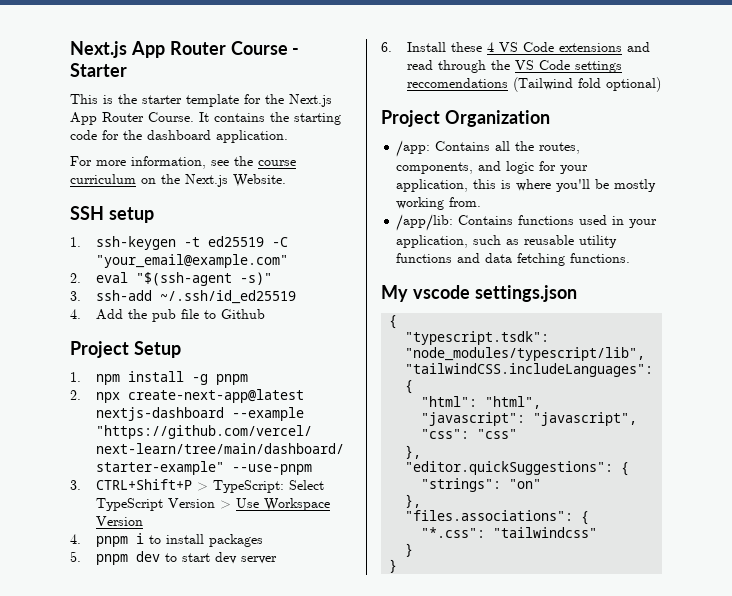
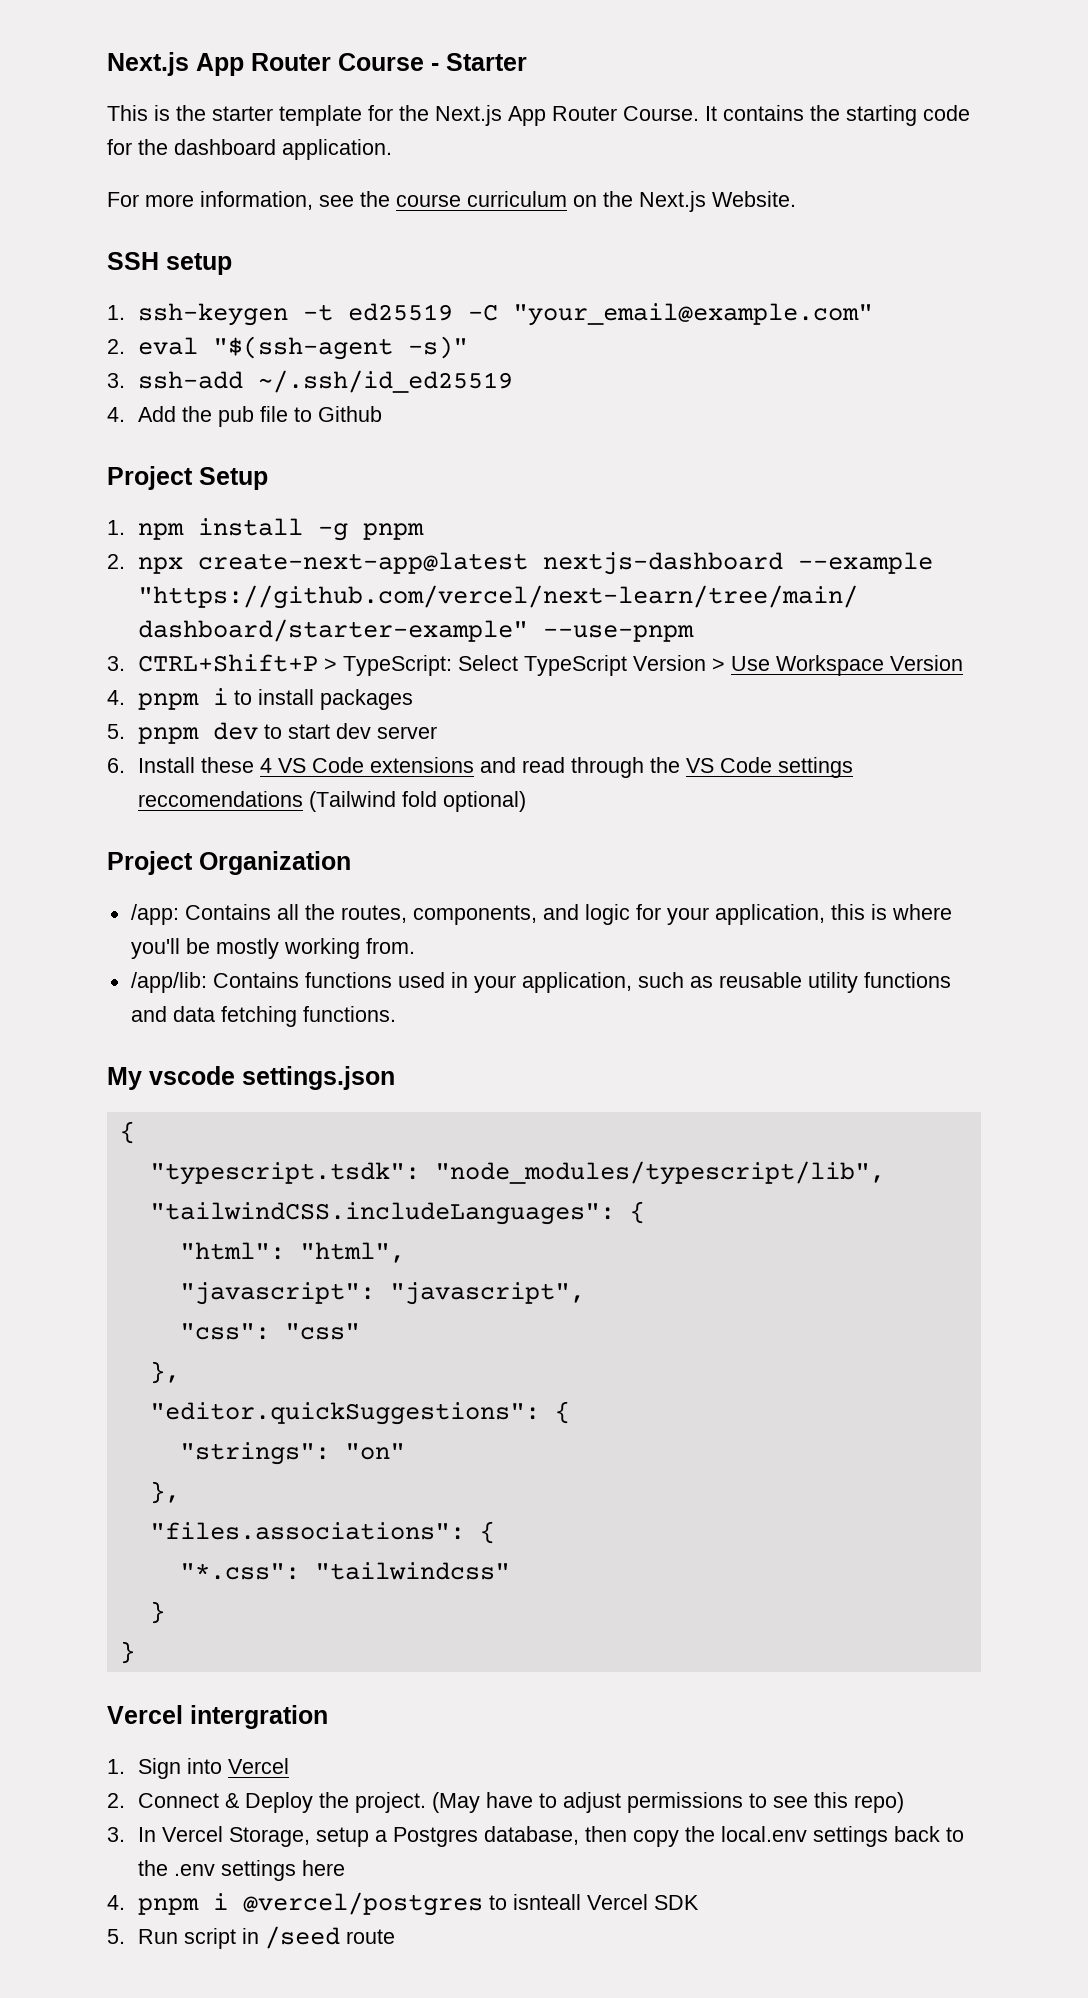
+ Vercel intergration
+ 1. Sign into Vercel
+ 2. Connect & Deploy the project. (May have to adjust permissions to see this repo)
+ 3. In Vercel Storage, setup a Postgres database, then copy the local.env settings back to the .env settings here
+ 4. pnpm i @vercel/postgres to isnteall Vercel SDK
+ 5. Run script in /seed route

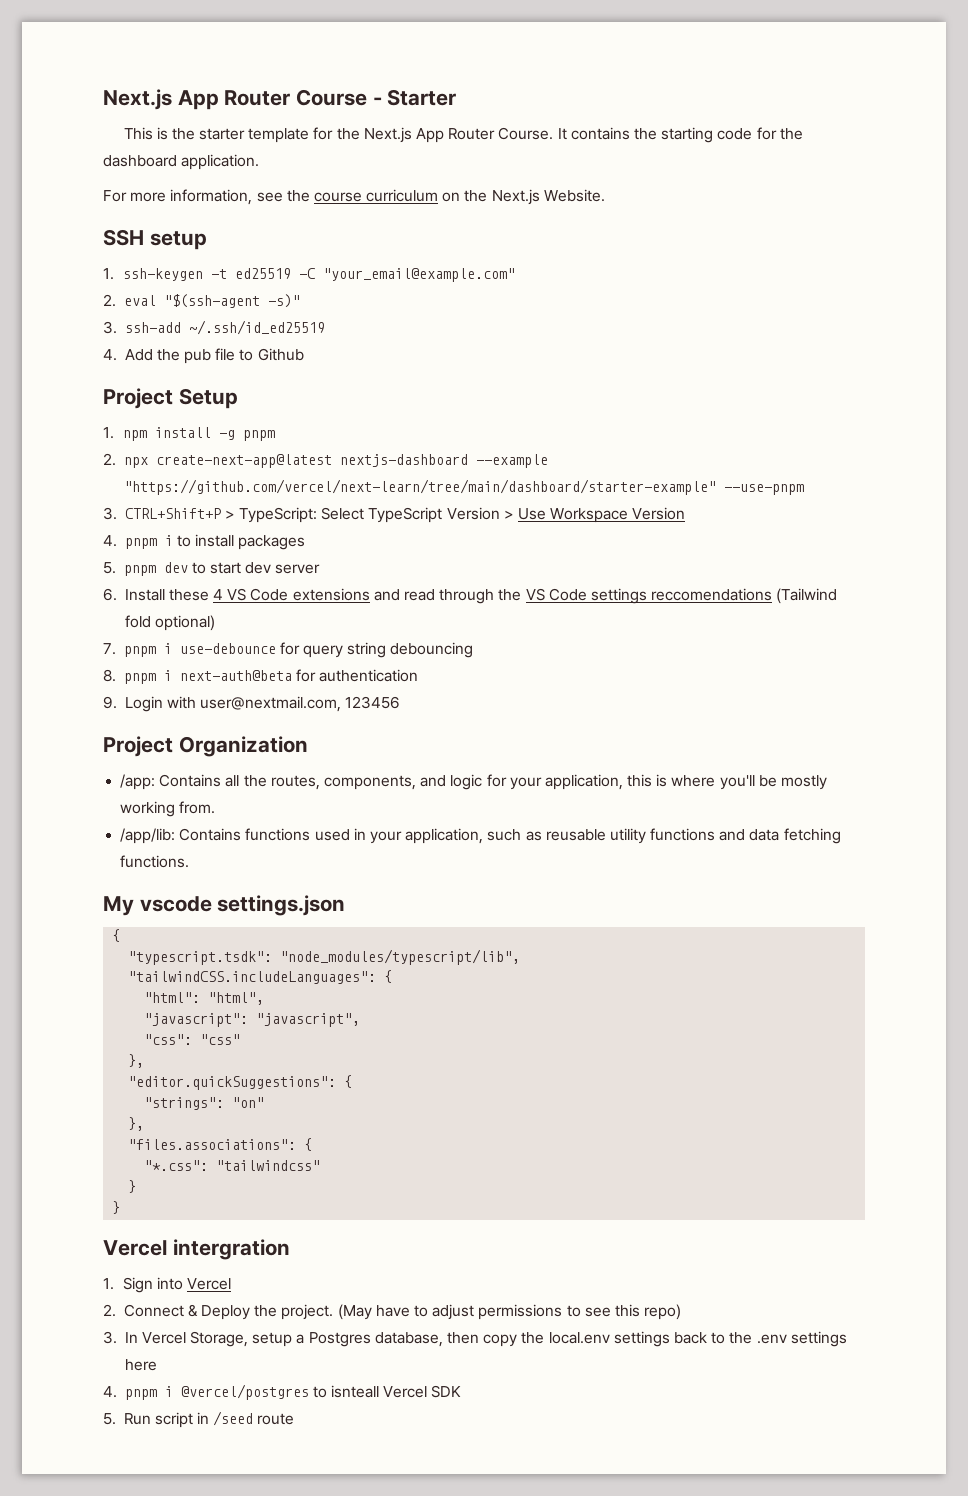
+ 7. pnpm i use-debounce for query string debouncing
+ 8. pnpm i next-auth@beta for authentication
+ 9. Login with user@nextmail.com, 123456

